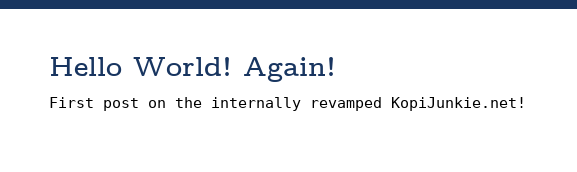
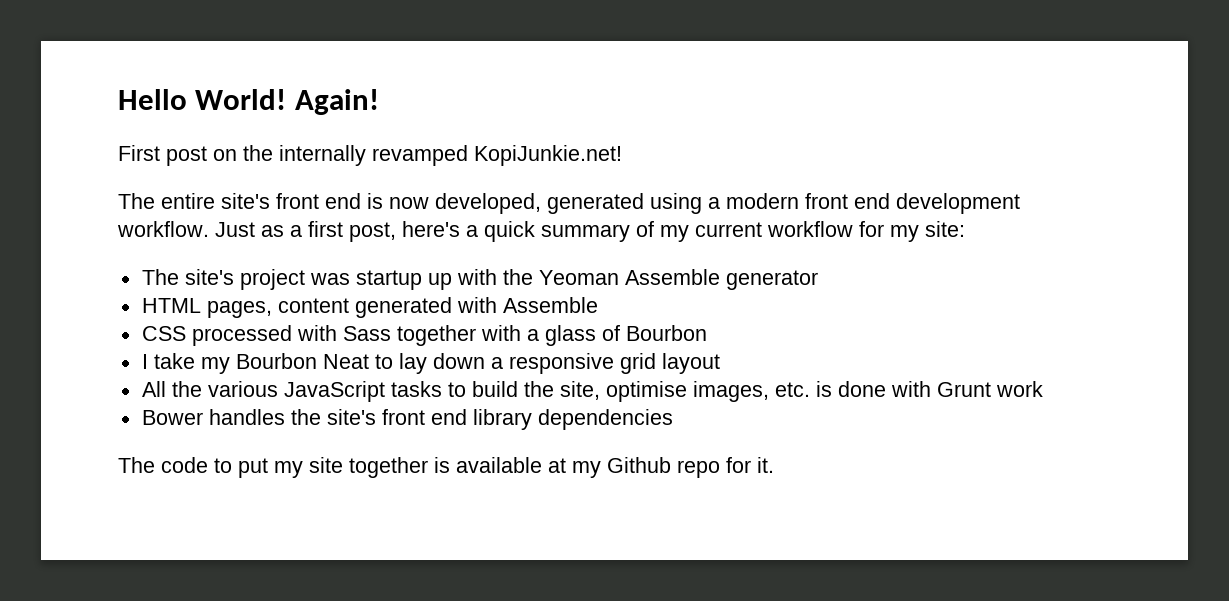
+ The entire site's front end is now developed, generated using a modern front end development workflow. Just as a first post, here's a quick summary of my current workflow for my site:
+ The site's project was startup up with the Yeoman Assemble generator
+ HTML pages, content generated with Assemble
+ CSS processed with Sass together with a glass of Bourbon
+ I take my Bourbon Neat to lay down a responsive grid layout
+ All the various JavaScript tasks to build the site, optimise images, etc. is done with Grunt work
+ Bower handles the site's front end library dependencies
+ The code to put my site together is available at my Github repo for it.

